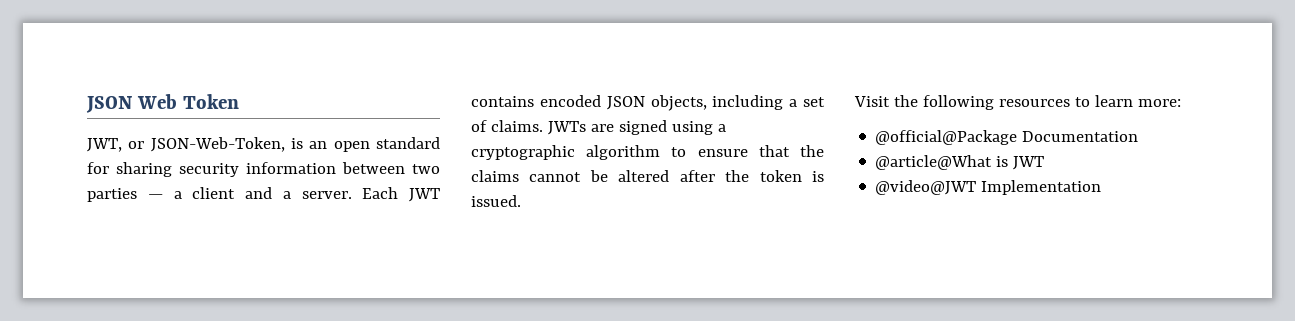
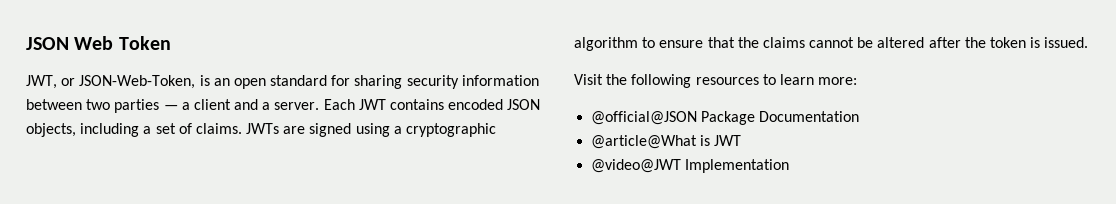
- @official@Package Documentation
+ @official@JSON Package Documentation

